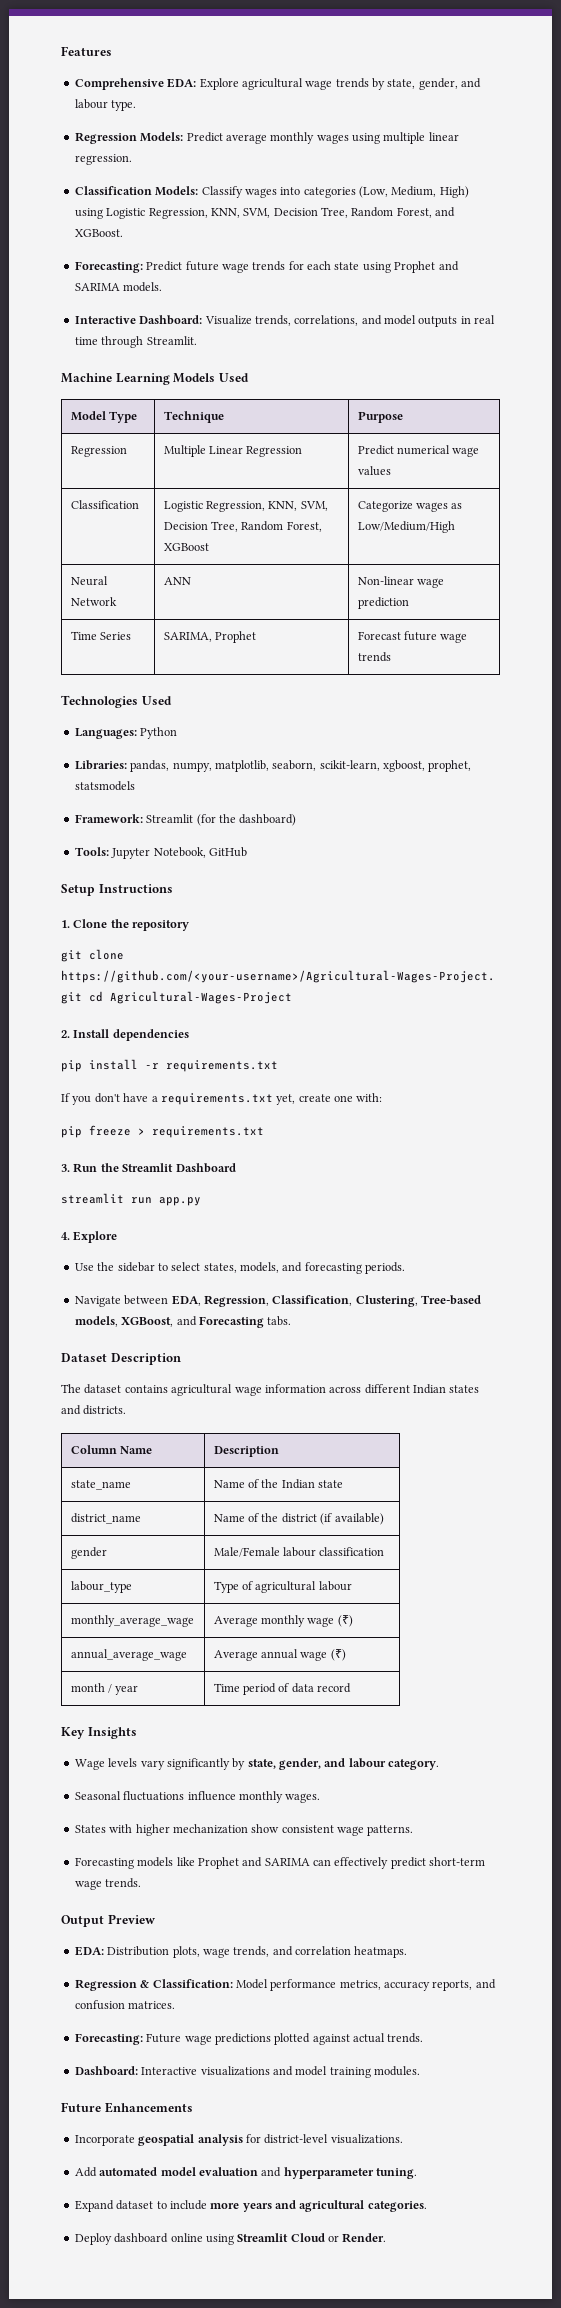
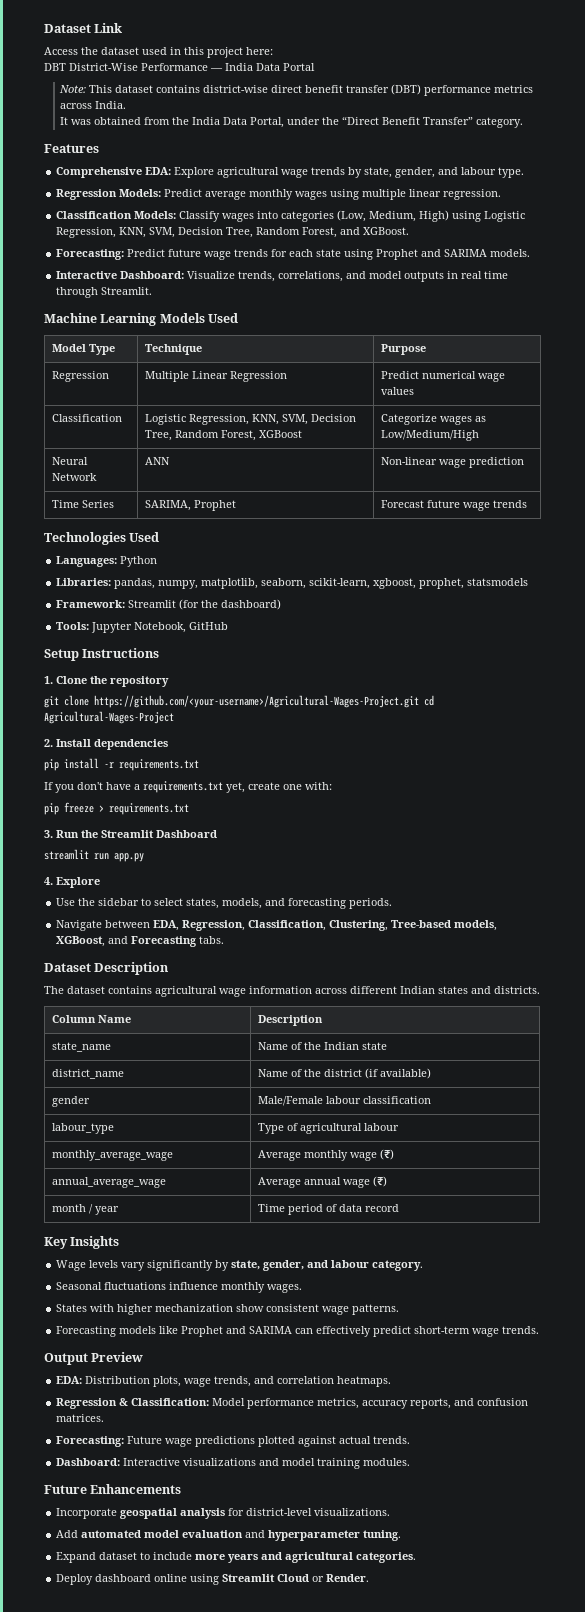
+ Dataset Link
+ Access the dataset used in this project here:
+ DBT District-Wise Performance — India Data Portal
+ Note: This dataset contains district-wise direct benefit transfer (DBT) performance metrics across India.
+ It was obtained from the India Data Portal, under the “Direct Benefit Transfer” category.

